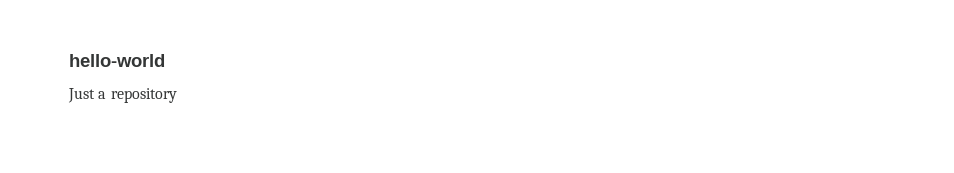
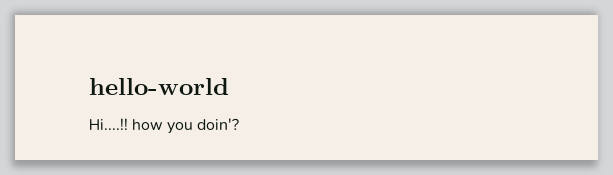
- Just a repository
+ Hi....!! how you doin'?

